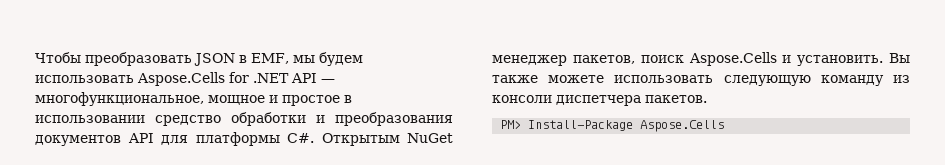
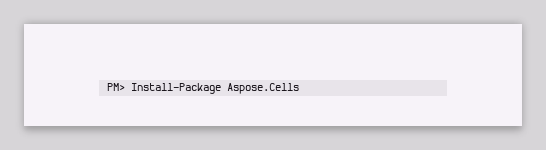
- Чтобы преобразовать JSON в EMF, мы будем использовать Aspose.Cells for .NET API — многофункциональное, мощное и простое в использовании средство обработки и преобразования документов API для платформы C#. Открытым NuGet менеджер пакетов, поиск Aspose.Cells и установить. Вы также можете использовать следующую команду из консоли диспетчера пакетов.

